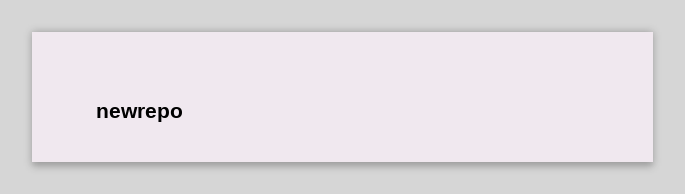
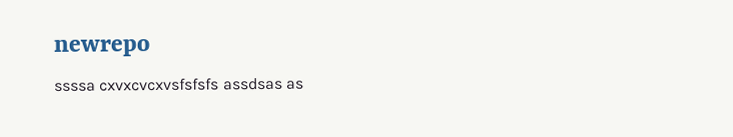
+ ssssa cxvxcvcxvsfsfsfs assdsas as

